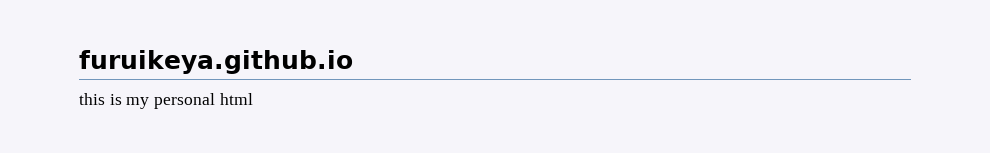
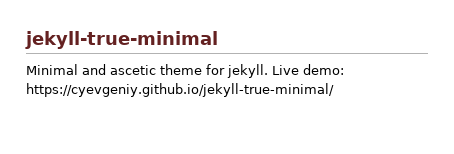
- furuikeya.github.io
- this is my personal html
+ jekyll-true-minimal
+ Minimal and ascetic theme for jekyll. Live demo: https://cyevgeniy.github.io/jekyll-true-minimal/

